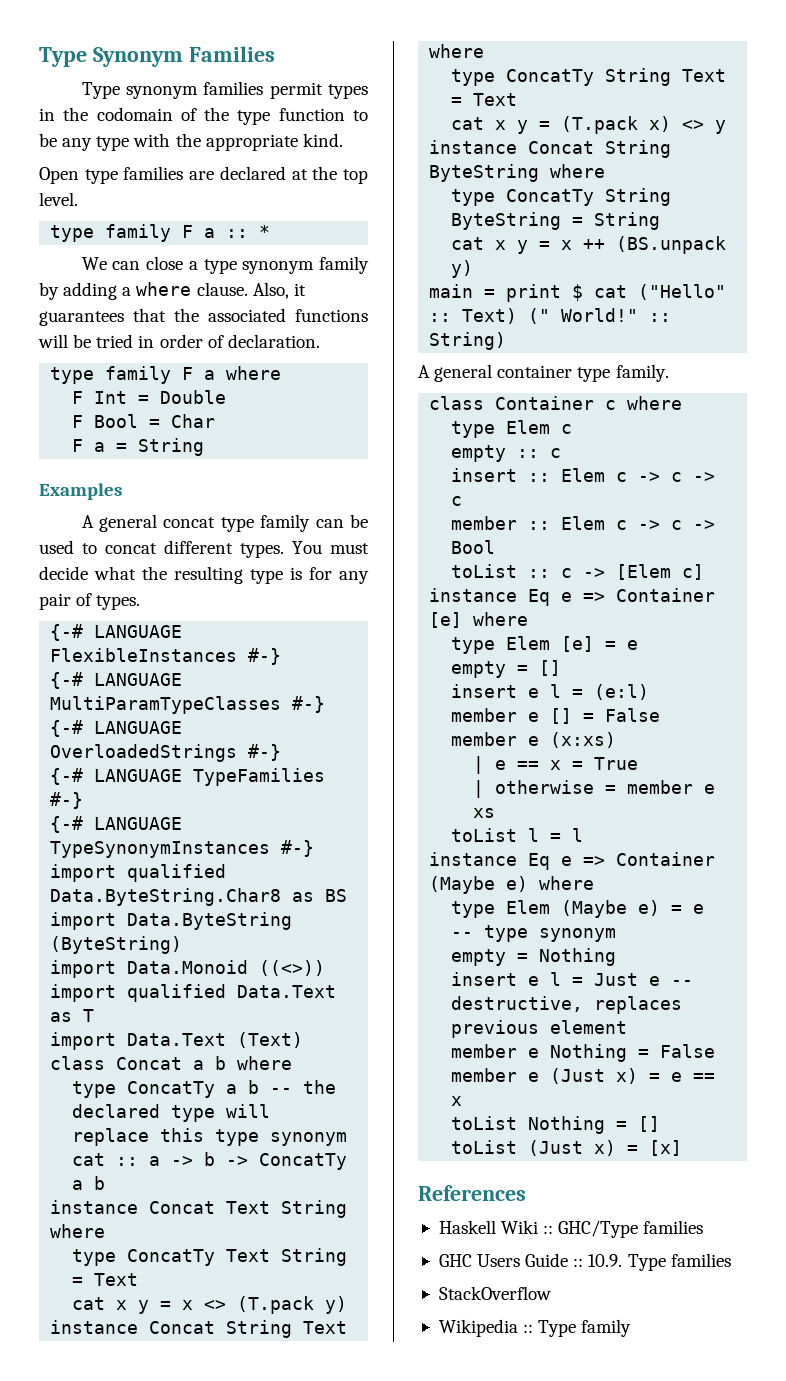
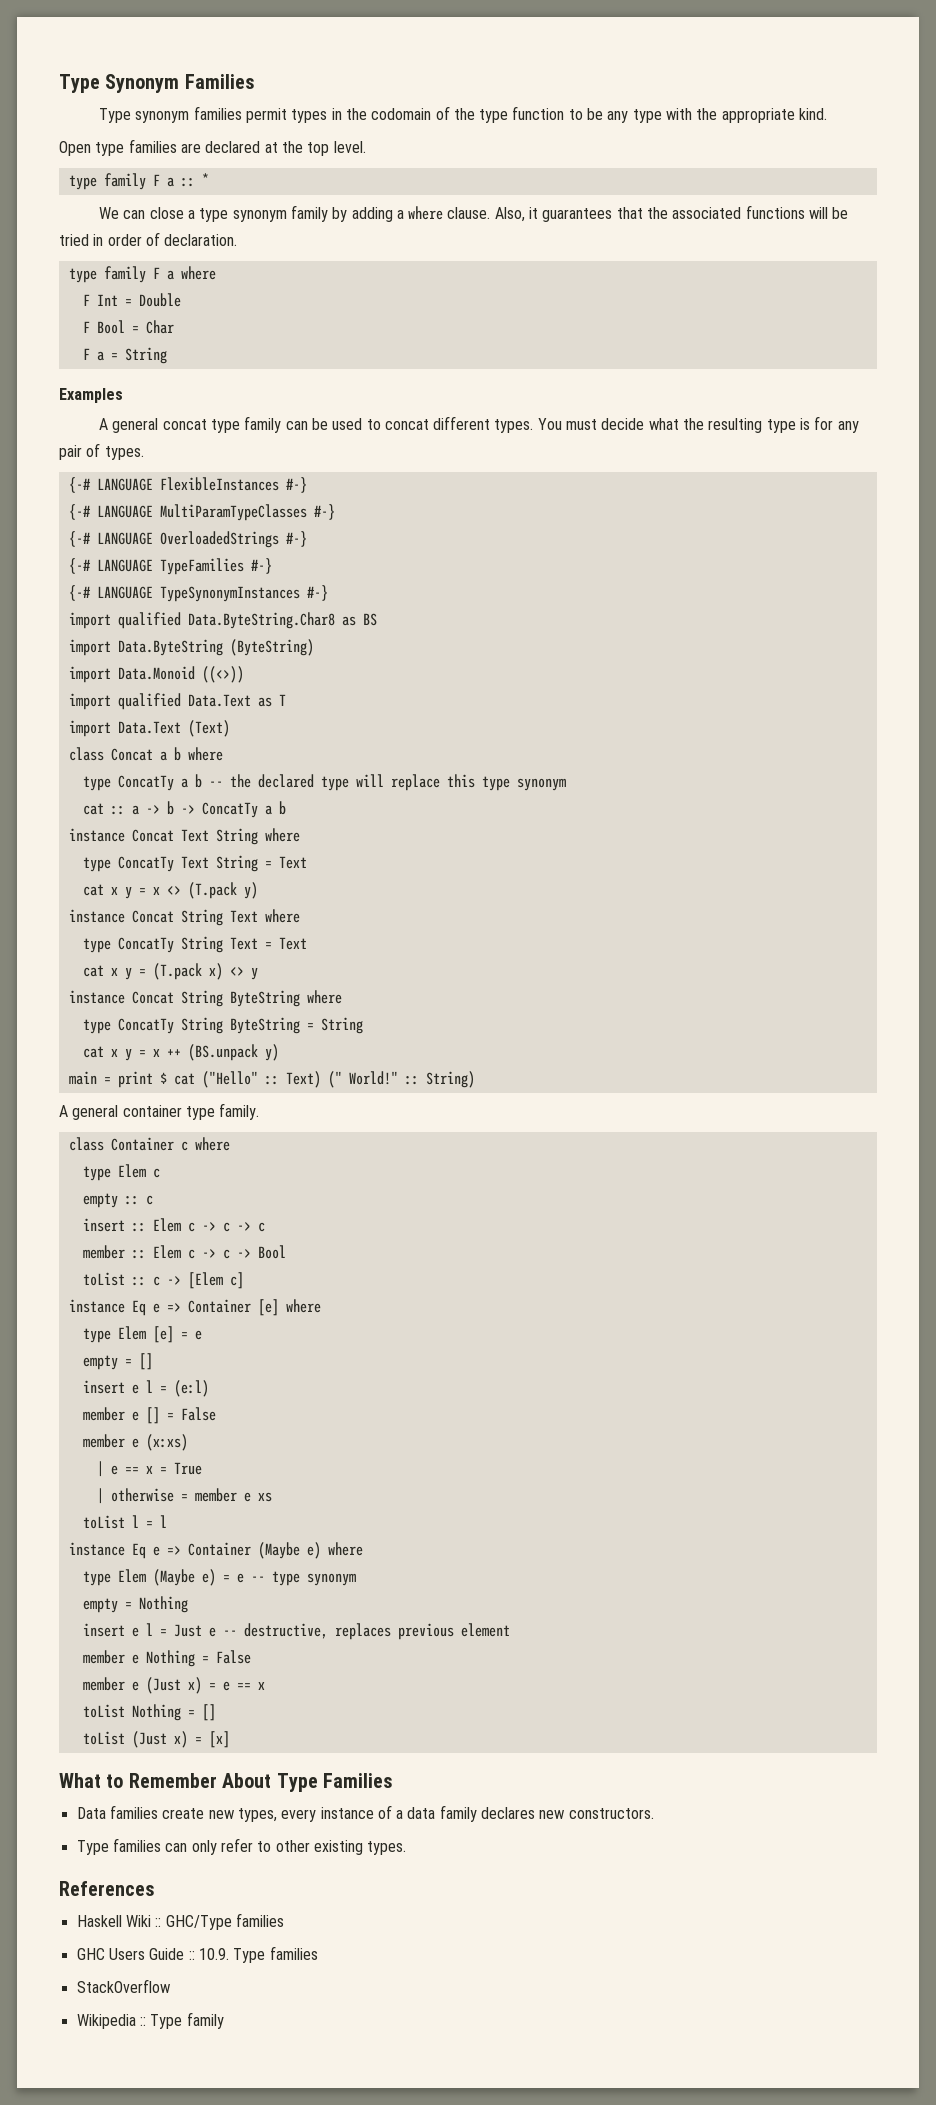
+ What to Remember About Type Families
+ Data families create new types, every instance of a data family declares new constructors.
+ Type families can only refer to other existing types.

